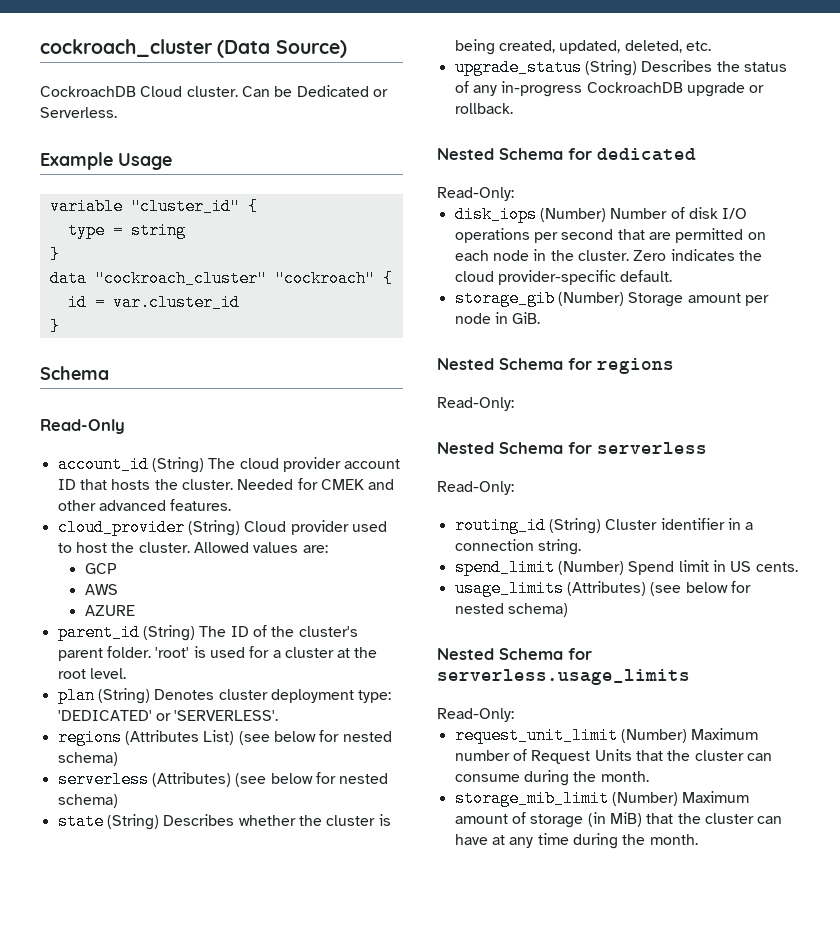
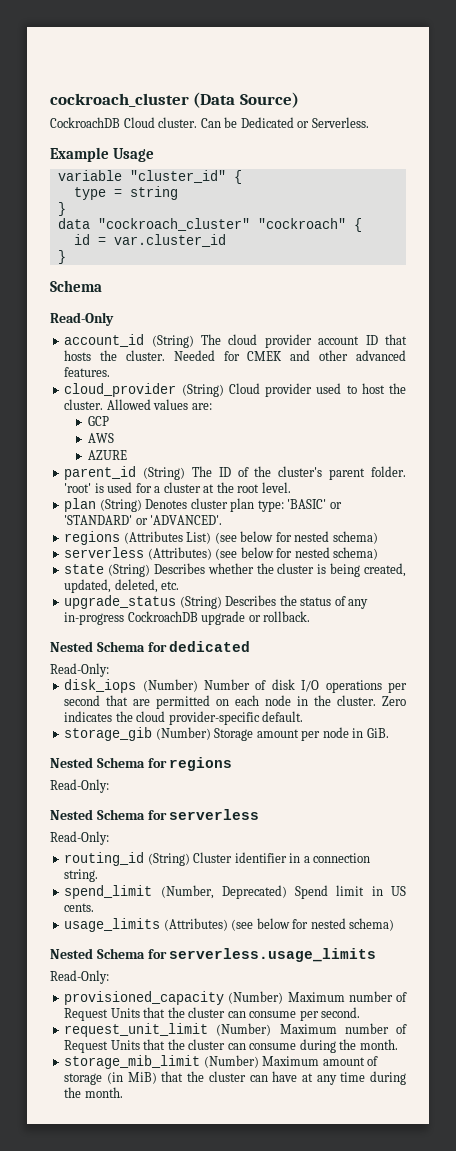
- plan (String) Denotes cluster deployment type: 'DEDICATED' or 'SERVERLESS'.
+ plan (String) Denotes cluster plan type: 'BASIC' or 'STANDARD' or 'ADVANCED'.
- spend_limit (Number) Spend limit in US cents.
+ spend_limit (Number, Deprecated) Spend limit in US cents.
+ provisioned_capacity (Number) Maximum number of Request Units that the cluster can consume per second.

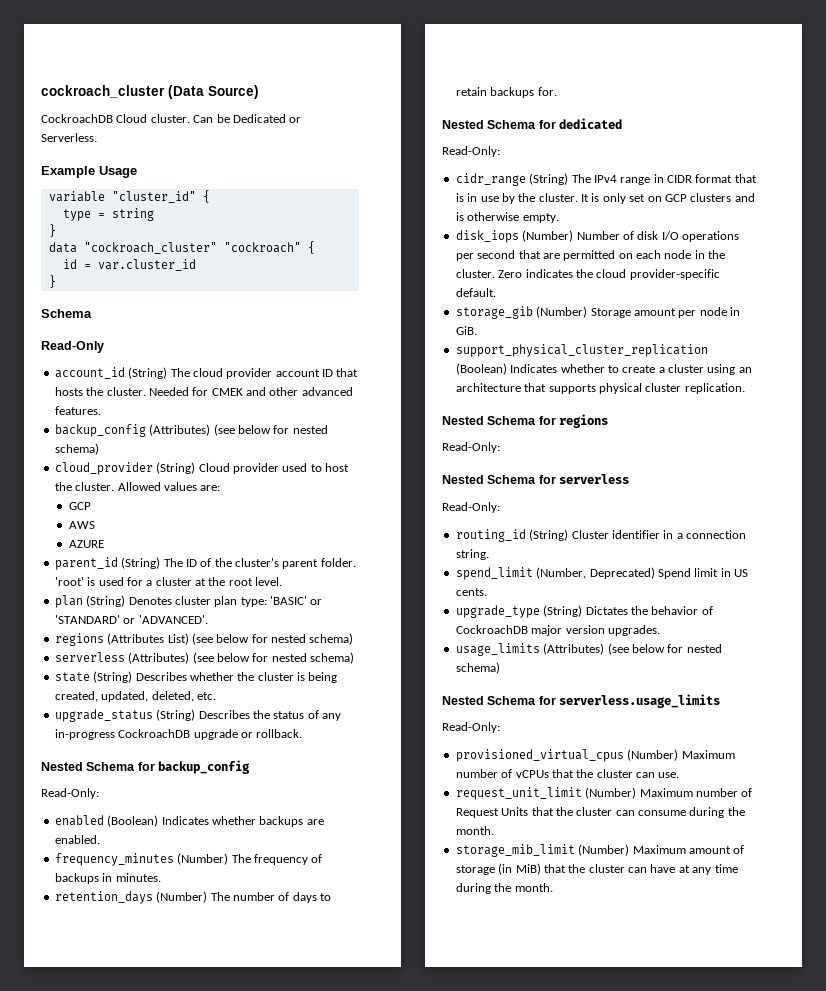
+ backup_config (Attributes) (see below for nested schema)
+ Nested Schema for backup_config
+ Read-Only:
+ enabled (Boolean) Indicates whether backups are enabled.
+ frequency_minutes (Number) The frequency of backups in minutes.
+ retention_days (Number) The number of days to retain backups for.
+ cidr_range (String) The IPv4 range in CIDR format that is in use by the cluster. It is only set on GCP clusters and is otherwise empty.
+ support_physical_cluster_replication (Boolean) Indicates whether to create a cluster using an architecture that supports physical cluster replication.
+ upgrade_type (String) Dictates the behavior of CockroachDB major version upgrades.
- provisioned_capacity (Number) Maximum number of Request Units that the cluster can consume per second.
+ provisioned_virtual_cpus (Number) Maximum number of vCPUs that the cluster can use.

